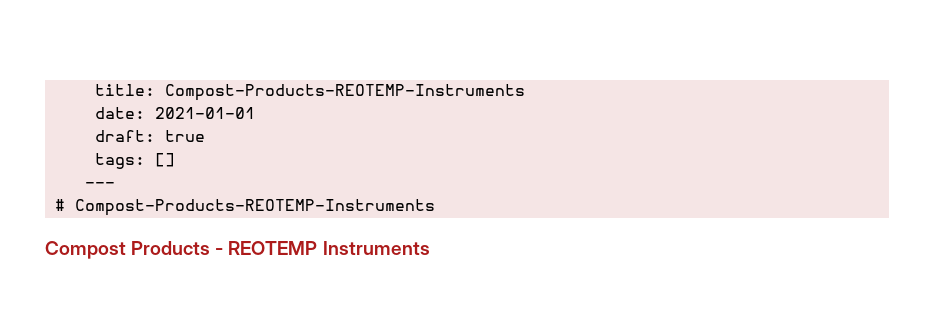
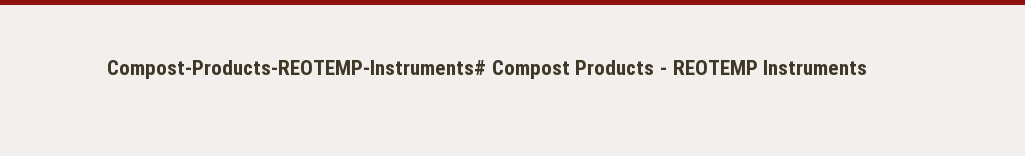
- title: Compost-Products-REOTEMP-Instruments
- date: 2021-01-01
- draft: true
- tags: []
- ---
- # Compost-Products-REOTEMP-Instruments
- Compost Products - REOTEMP Instruments
+ Compost-Products-REOTEMP-Instruments# Compost Products - REOTEMP Instruments

